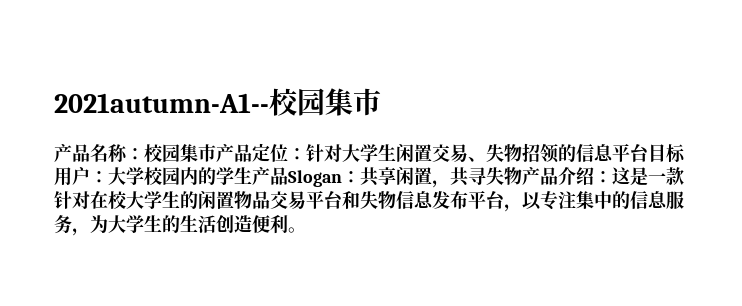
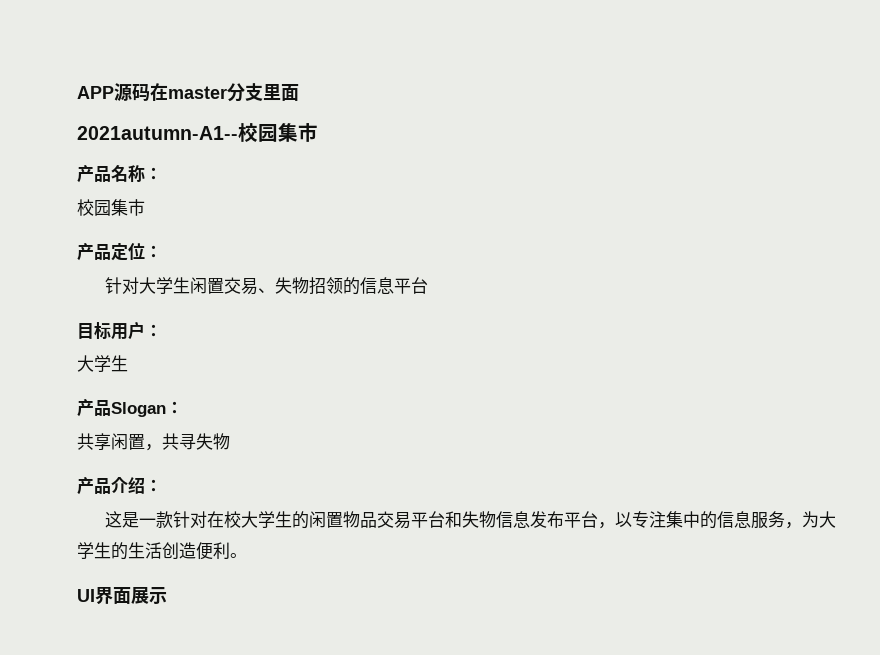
+ APP源码在master分支里面
- 产品名称：校园集市产品定位：针对大学生闲置交易、失物招领的信息平台目标用户：大学校园内的学生产品Slogan：共享闲置，共寻失物产品介绍：这是一款针对在校大学生的闲置物品交易平台和失物信息发布平台，以专注集中的信息服务，为大学生的生活创造便利。
+ 产品名称：
+ 校园集市
+ 产品定位：
+ 针对大学生闲置交易、失物招领的信息平台
+ 目标用户：
+ 大学生
+ 产品Slogan：
+ 共享闲置，共寻失物
+ 产品介绍：
+ 这是一款针对在校大学生的闲置物品交易平台和失物信息发布平台，以专注集中的信息服务，为大学生的生活创造便利。
+ UI界面展示

